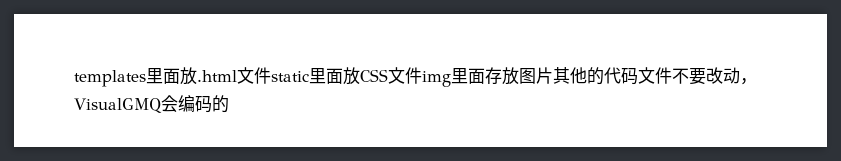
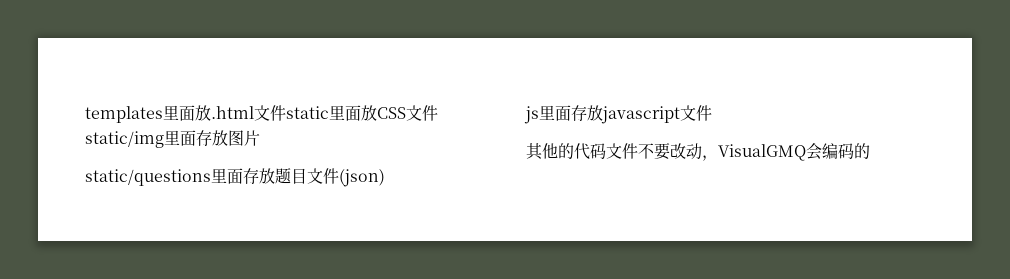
- templates里面放.html文件static里面放CSS文件img里面存放图片其他的代码文件不要改动，VisualGMQ会编码的
+ templates里面放.html文件static里面放CSS文件static/img里面存放图片
+ static/questions里面存放题目文件(json)
+ js里面存放javascript文件
+ 其他的代码文件不要改动，VisualGMQ会编码的

